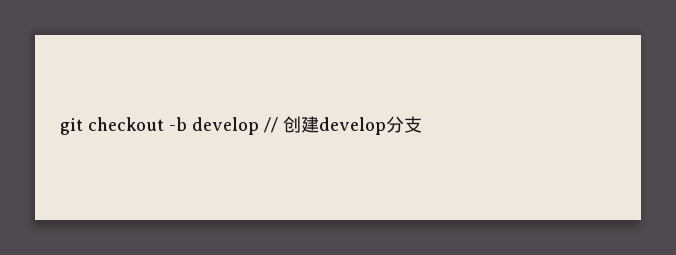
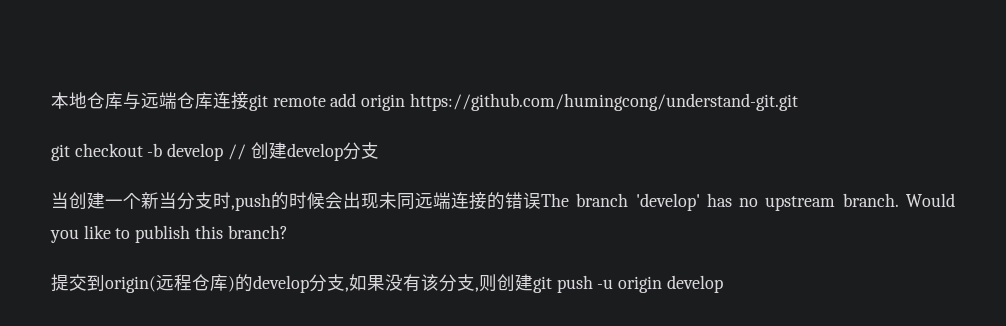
+ 本地仓库与远端仓库连接git remote add origin https://github.com/humingcong/understand-git.git
+ 当创建一个新当分支时,push的时候会出现未同远端连接的错误The branch 'develop' has no upstream branch. Would you like to publish this branch?
+ 提交到origin(远程仓库)的develop分支,如果没有该分支,则创建git push -u origin develop

